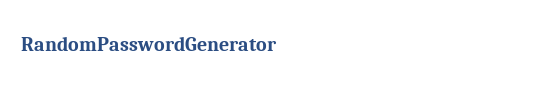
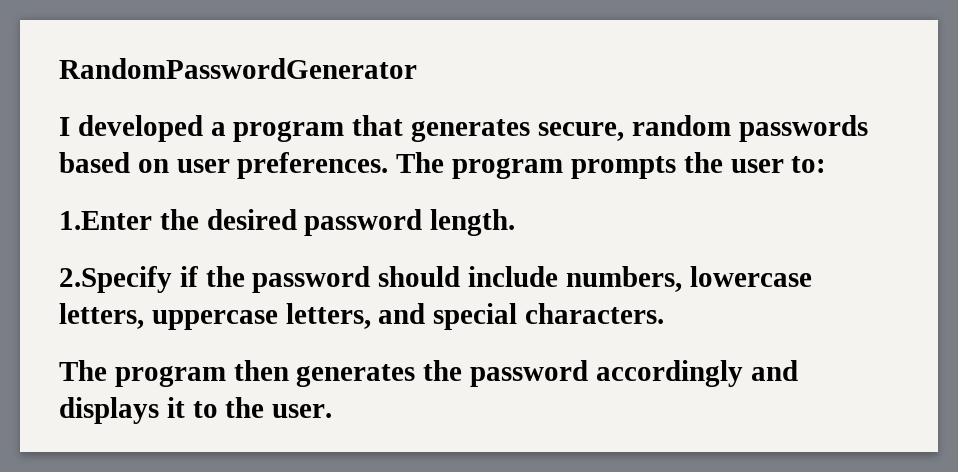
+ I developed a program that generates secure, random passwords based on user preferences. The program prompts the user to:
+ 1.Enter the desired password length.
+ 2.Specify if the password should include numbers, lowercase letters, uppercase letters, and special characters.
+ The program then generates the password accordingly and displays it to the user.

